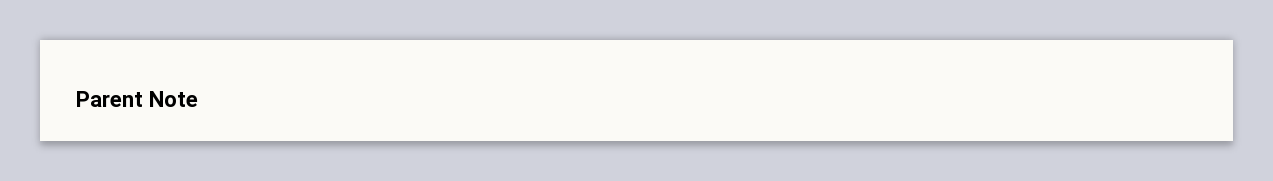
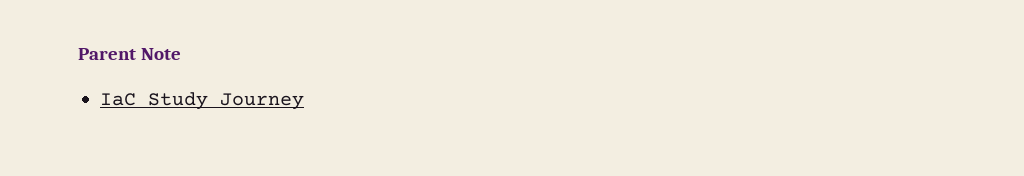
+ IaC Study Journey

